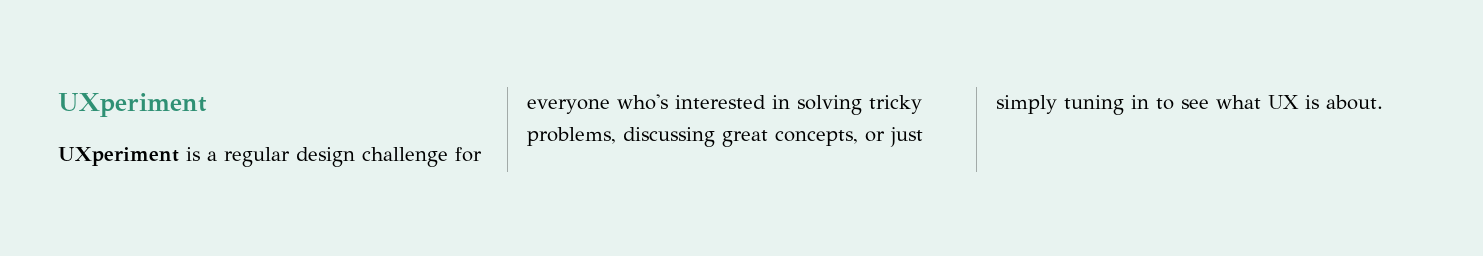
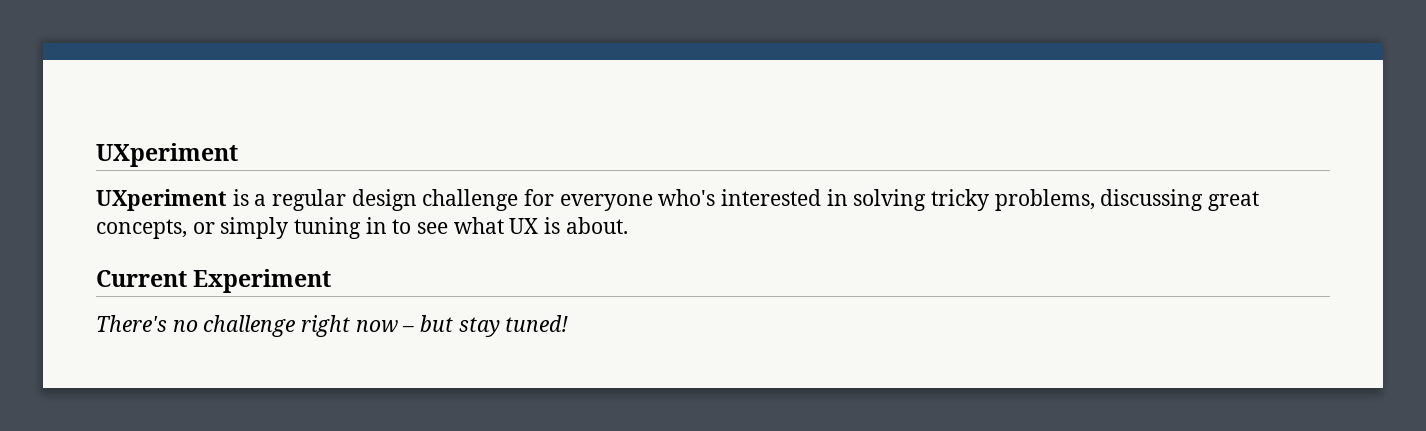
- UXperiment is a regular design challenge for everyone who's interested in solving tricky problems, discussing great concepts, or just simply tuning in to see what UX is about.
+ UXperiment is a regular design challenge for everyone who's interested in solving tricky problems, discussing great concepts, or simply tuning in to see what UX is about.
+ Current Experiment
+ There's no challenge right now – but stay tuned!

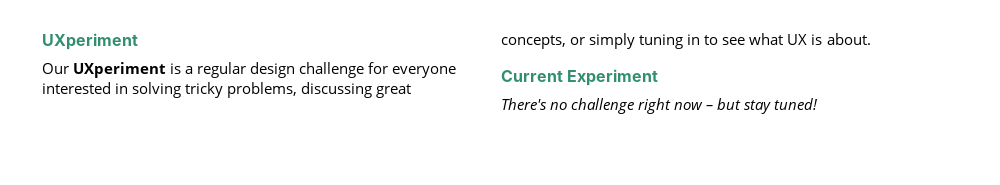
- UXperiment is a regular design challenge for everyone who's interested in solving tricky problems, discussing great concepts, or simply tuning in to see what UX is about.
+ Our UXperiment is a regular design challenge for everyone interested in solving tricky problems, discussing great concepts, or simply tuning in to see what UX is about.

